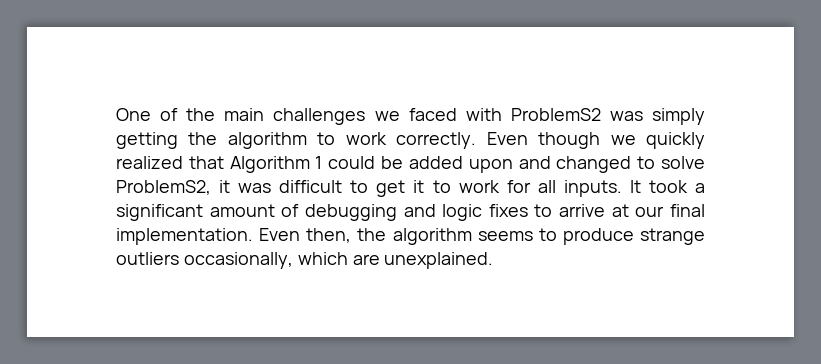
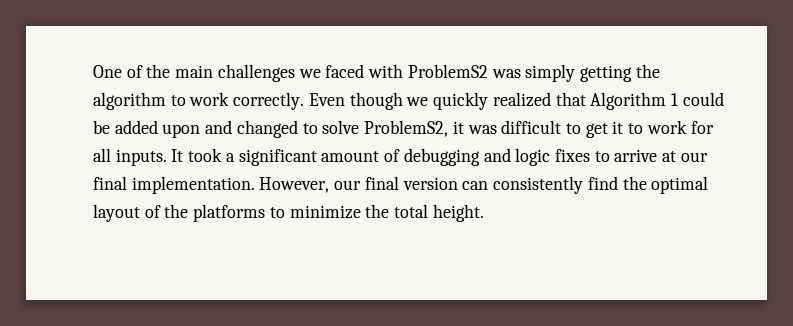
- Even then, the algorithm seems to produce strange outliers occasionally, which are unexplained.
+ However, our final version can consistently find the optimal layout of the platforms to minimize the total height.

